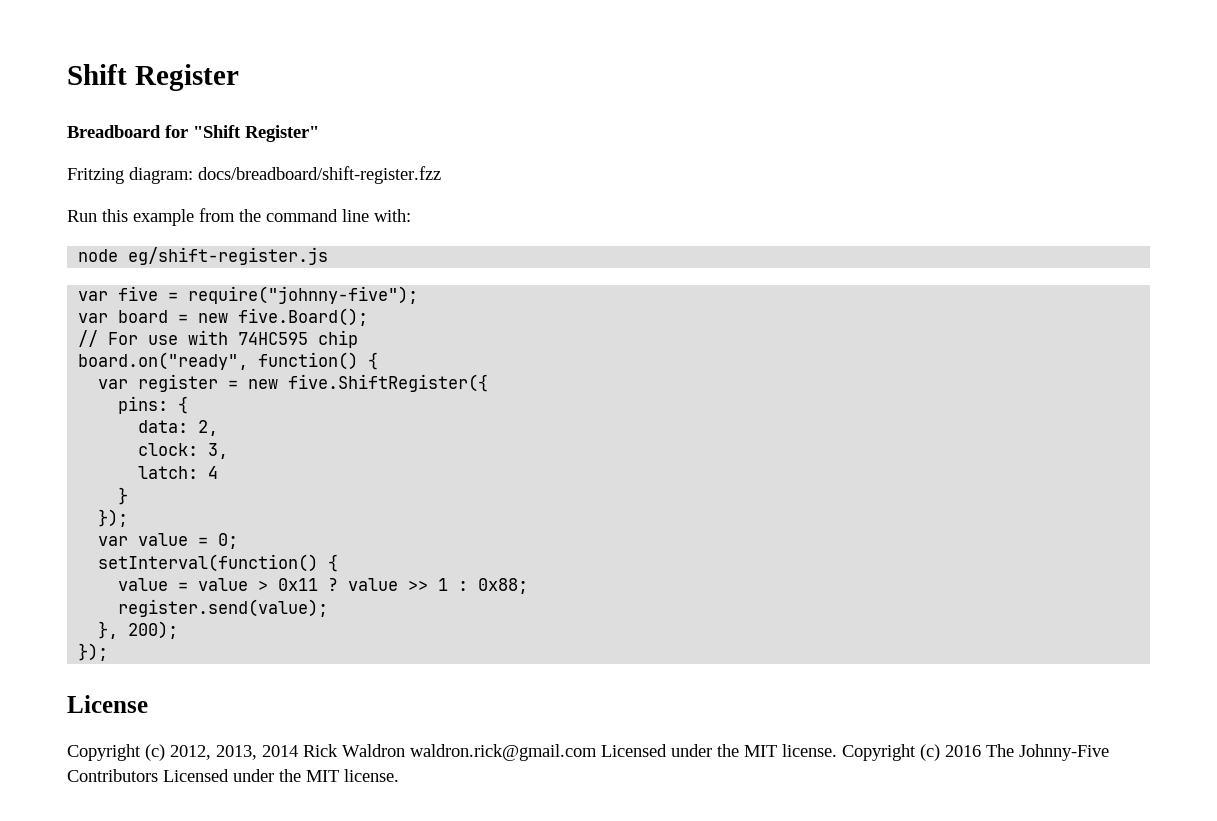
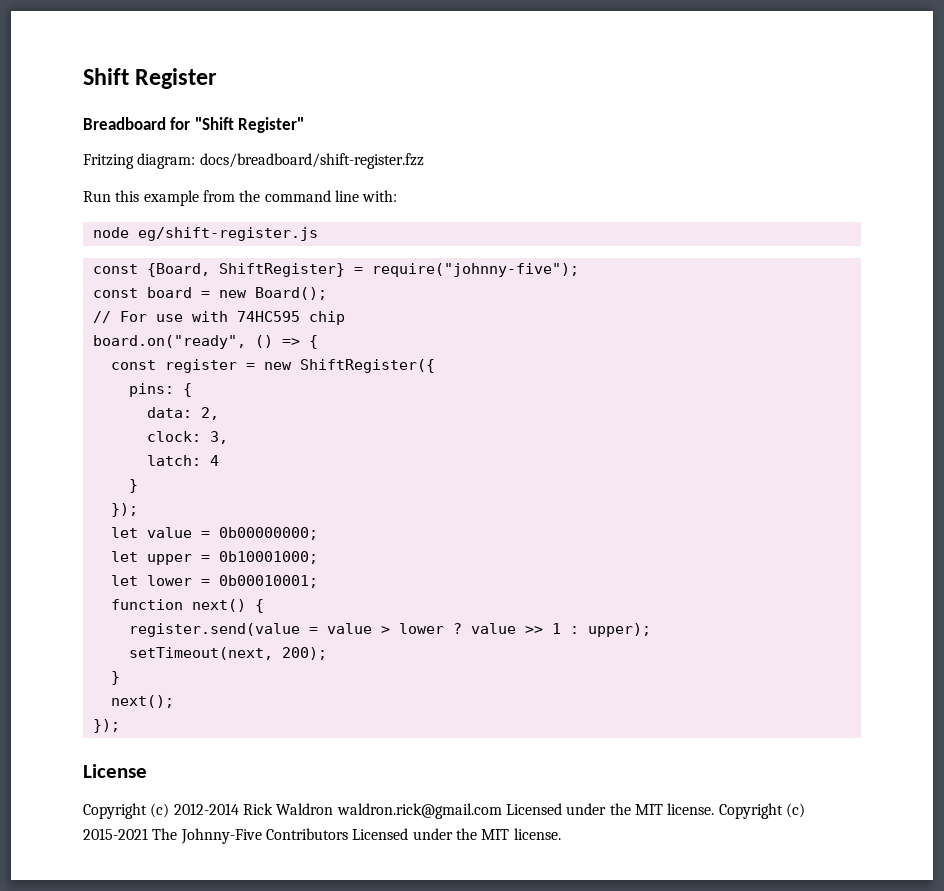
- var five = require("johnny-five");
+ const {Board, ShiftRegister} = require("johnny-five");
- var board = new five.Board();
+ const board = new Board();
- board.on("ready", function() {
- var register = new five.ShiftRegister({
+ board.on("ready", () => {
+ const register = new ShiftRegister({
- var value = 0;
- setInterval(function() {
- value = value > 0x11 ? value >> 1 : 0x88;
- register.send(value);
- }, 200);
+ let value = 0b00000000;
+ let upper = 0b10001000;
+ let lower = 0b00010001;
+ function next() {
+ register.send(value = value > lower ? value >> 1 : upper);
+ setTimeout(next, 200);
+ }
+ next();
- Copyright (c) 2012, 2013, 2014 Rick Waldron waldron.rick@gmail.com Licensed under the MIT license.
+ Copyright (c) 2012-2014 Rick Waldron waldron.rick@gmail.com Licensed under the MIT license.
- Copyright (c) 2016 The Johnny-Five Contributors Licensed under the MIT license.
+ Copyright (c) 2015-2021 The Johnny-Five Contributors Licensed under the MIT license.

